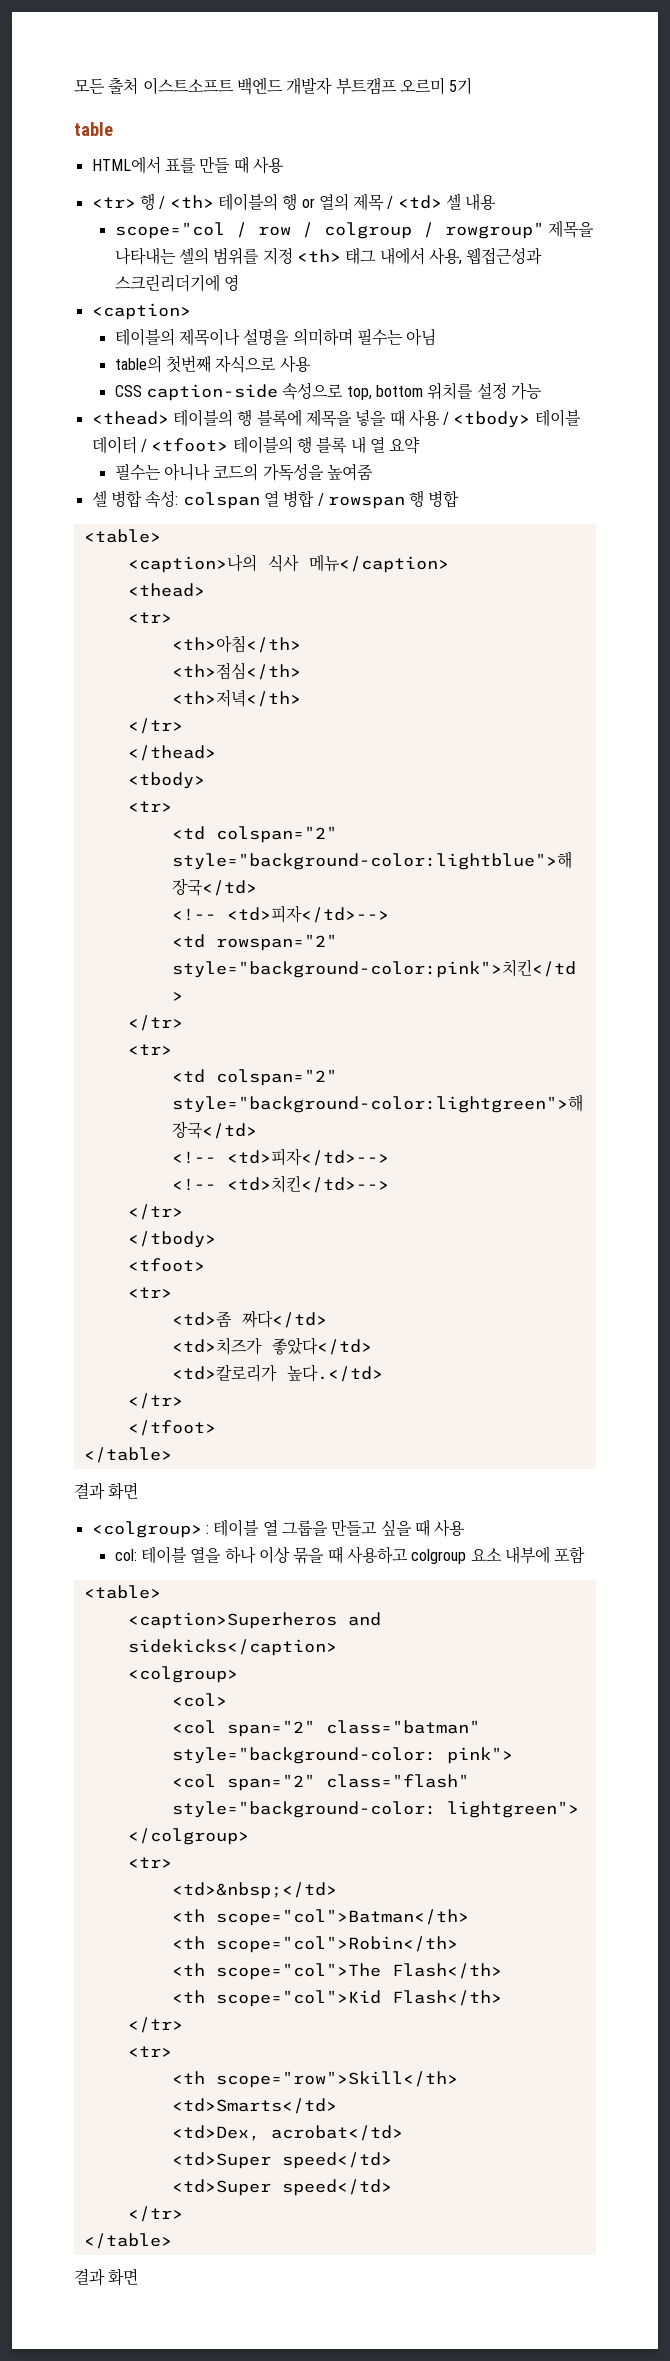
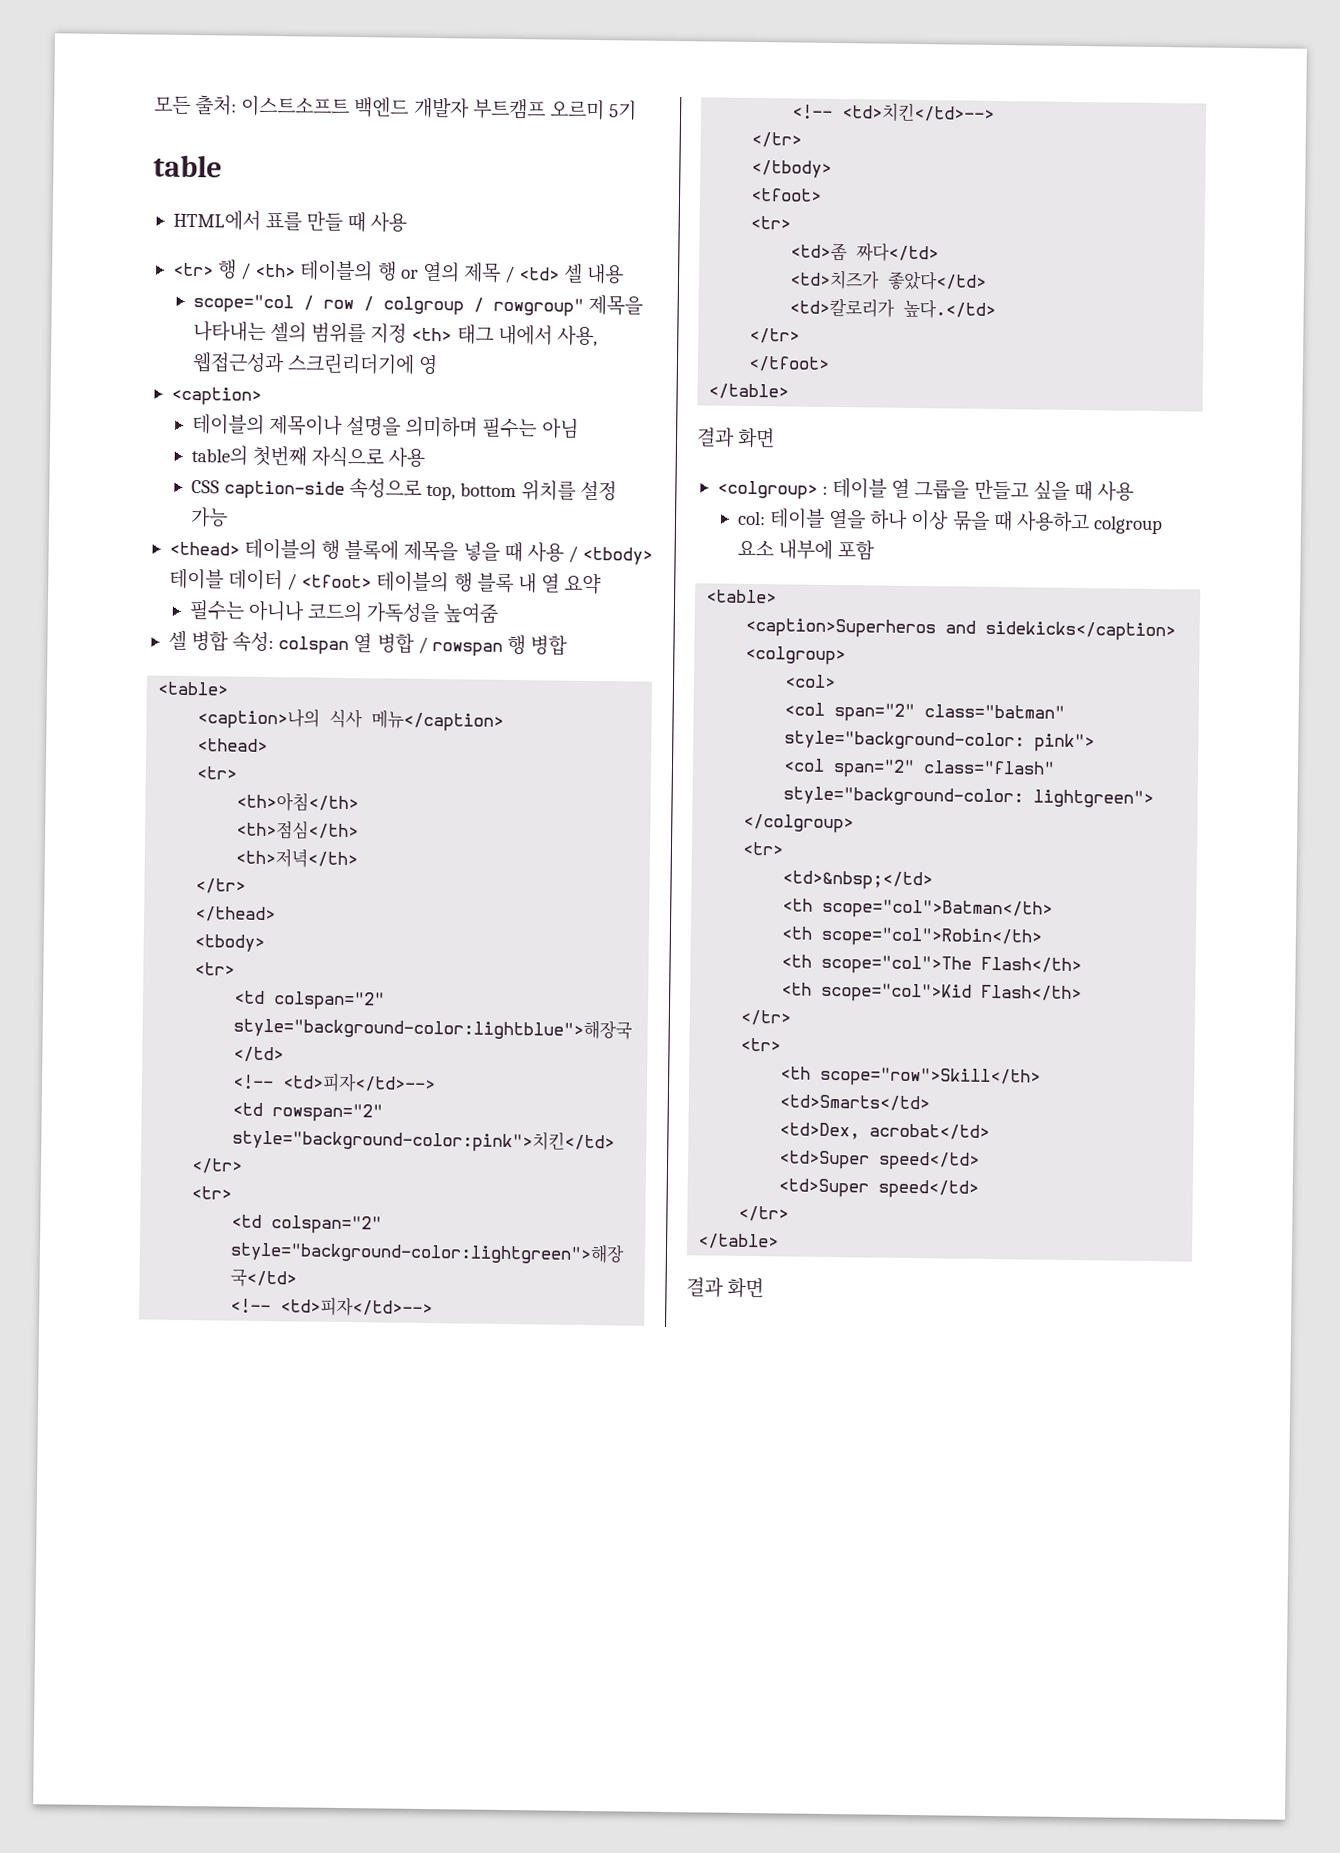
- 모든 출처 이스트소프트 백엔드 개발자 부트캠프 오르미 5기
+ 모든 출처: 이스트소프트 백엔드 개발자 부트캠프 오르미 5기

